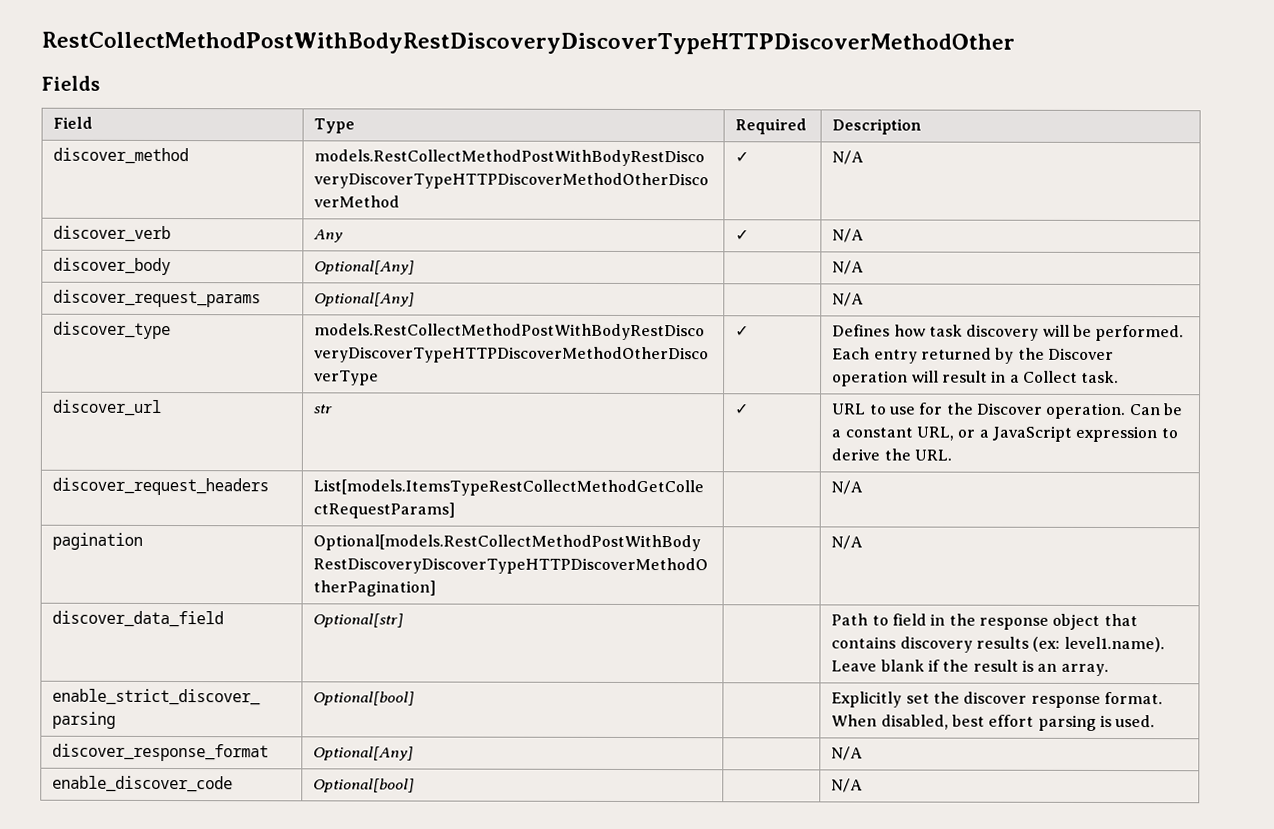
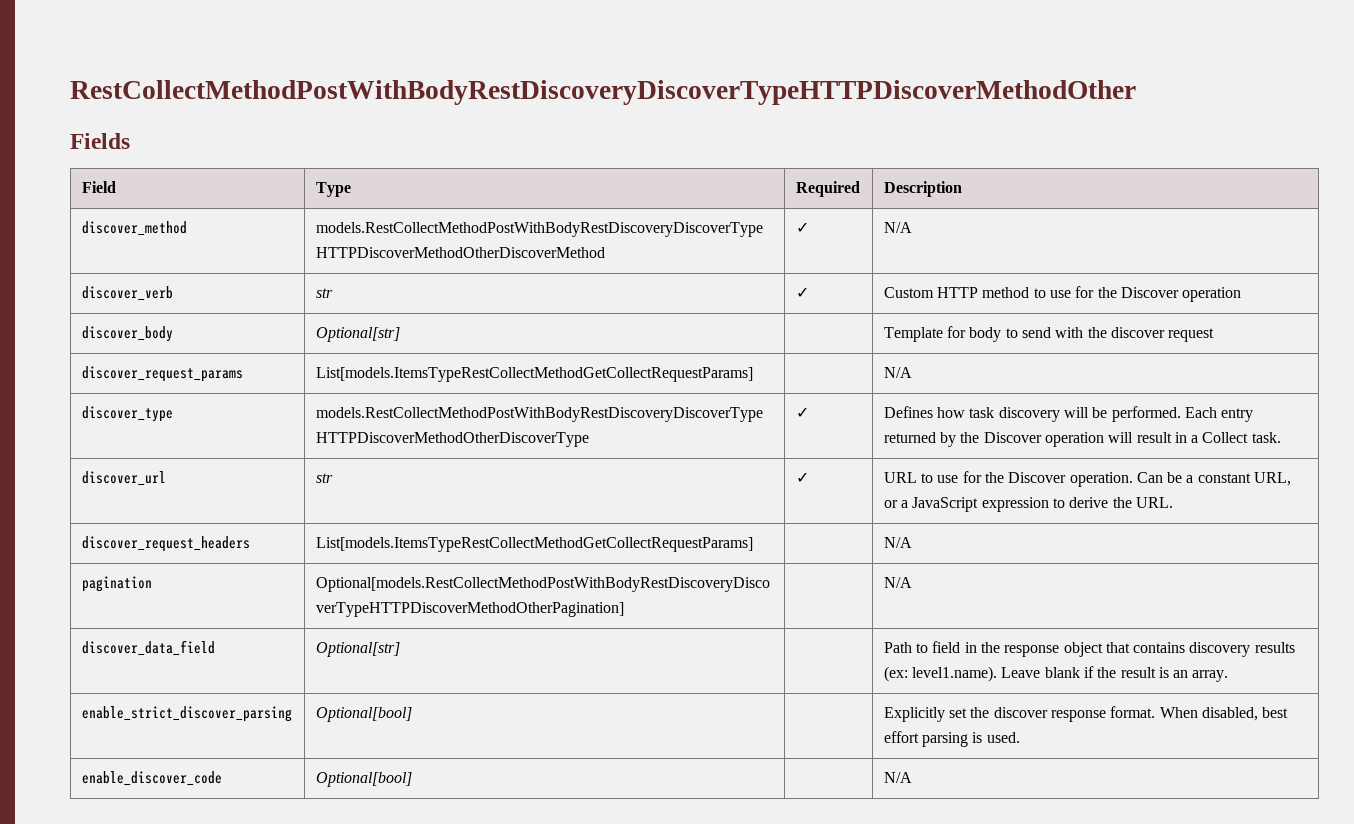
- discover_verb | Any | ✓ | N/A
- discover_body | Optional[Any] | | N/A
+ discover_verb | str | ✓ | Custom HTTP method to use for the Discover operation
+ discover_body | Optional[str] | | Template for body to send with the discover request
- discover_request_params | Optional[Any] | | N/A
+ discover_request_params | List[models.ItemsTypeRestCollectMethodGetCollectRequestParams] | | N/A
- discover_response_format | Optional[Any] | | N/A

